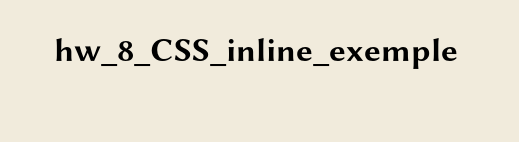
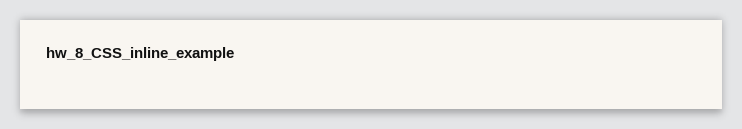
- hw_8_CSS_inline_exemple
+ hw_8_CSS_inline_example

